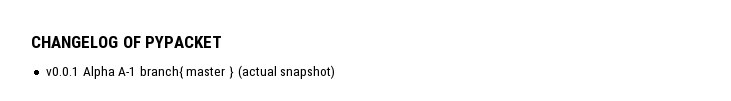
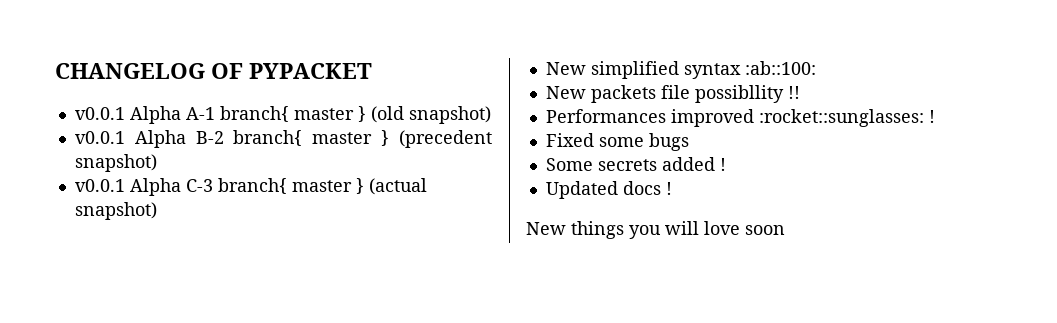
- v0.0.1 Alpha A-1 branch{ master } (actual snapshot)
+ v0.0.1 Alpha A-1 branch{ master } (old snapshot)
+ v0.0.1 Alpha B-2 branch{ master } (precedent snapshot)
+ v0.0.1 Alpha C-3 branch{ master } (actual snapshot)
+ New simplified syntax :ab::100:
+ New packets file possibllity !!
+ Performances improved :rocket::sunglasses: !
+ Fixed some bugs
+ Some secrets added !
+ Updated docs !
+ New things you will love soon

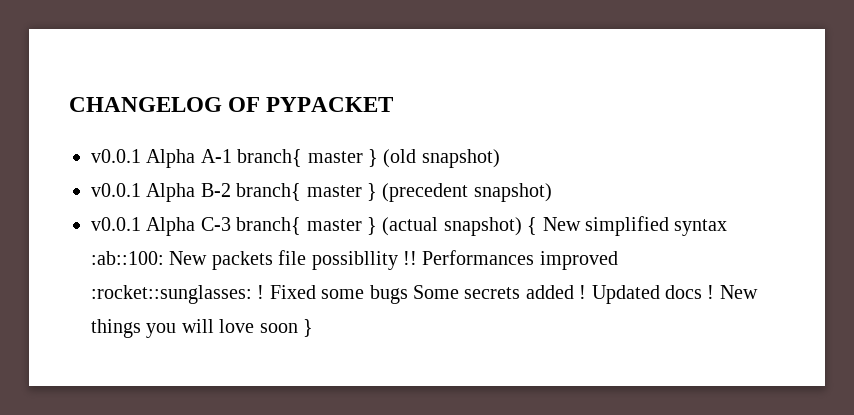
- v0.0.1 Alpha C-3 branch{ master } (actual snapshot)
- New simplified syntax :ab::100:
- New packets file possibllity !!
- Performances improved :rocket::sunglasses: !
- Fixed some bugs
- Some secrets added !
- Updated docs !
- New things you will love soon
+ v0.0.1 Alpha C-3 branch{ master } (actual snapshot) { New simplified syntax :ab::100: New packets file possibllity !! Performances improved :rocket::sunglasses: ! Fixed some bugs Some secrets added ! Updated docs ! New things you will love soon }

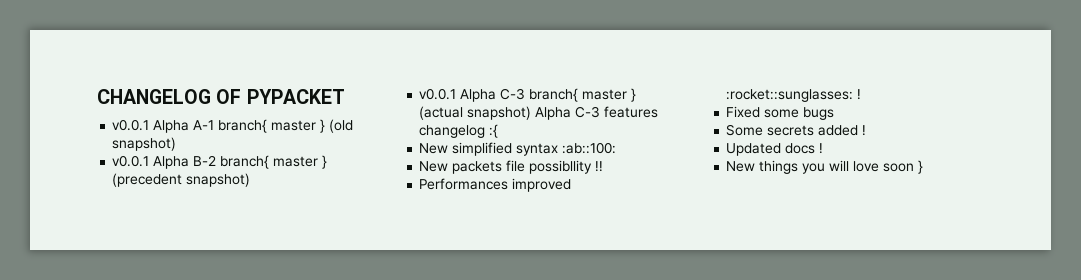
- v0.0.1 Alpha C-3 branch{ master } (actual snapshot) { New simplified syntax :ab::100: New packets file possibllity !! Performances improved :rocket::sunglasses: ! Fixed some bugs Some secrets added ! Updated docs ! New things you will love soon }
+ v0.0.1 Alpha C-3 branch{ master } (actual snapshot) Alpha C-3 features changelog :{
+ New simplified syntax :ab::100:
+ New packets file possibllity !!
+ Performances improved :rocket::sunglasses: !
+ Fixed some bugs
+ Some secrets added !
+ Updated docs !
+ New things you will love soon }

